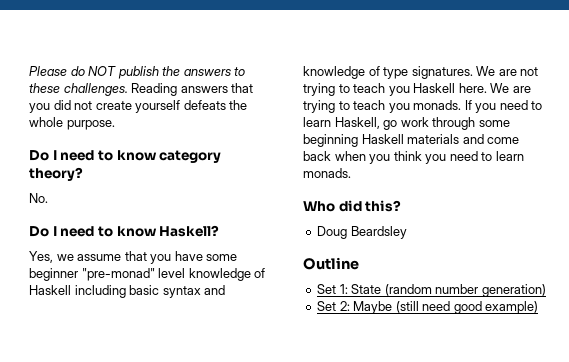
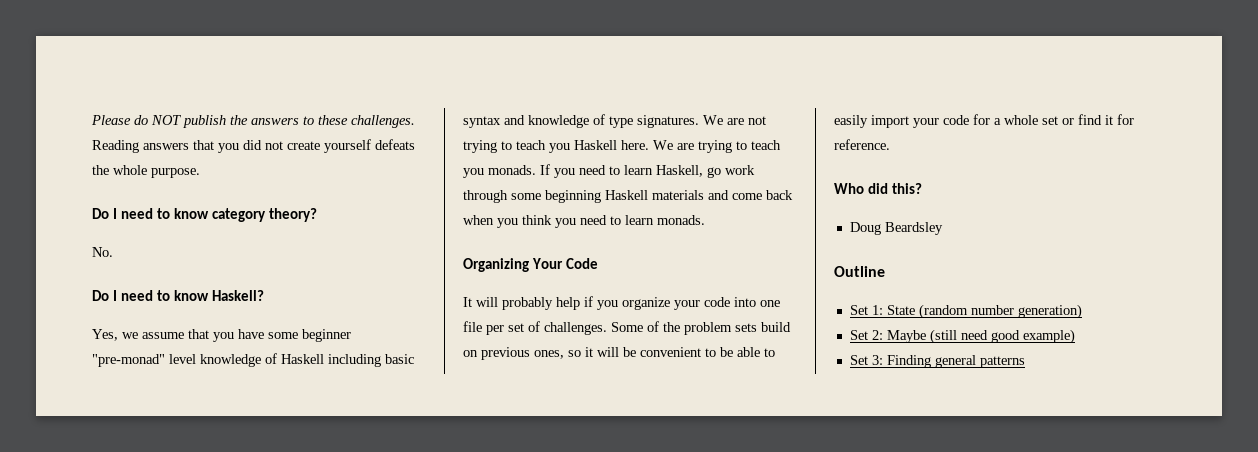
+ Organizing Your Code
+ It will probably help if you organize your code into one file per set of challenges. Some of the problem sets build on previous ones, so it will be convenient to be able to easily import your code for a whole set or find it for reference.
+ Set 3: Finding general patterns

